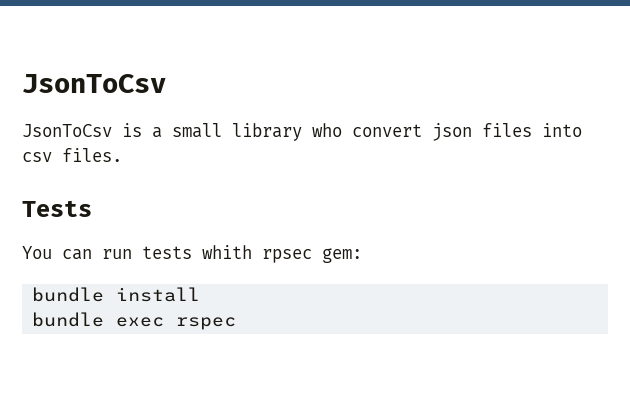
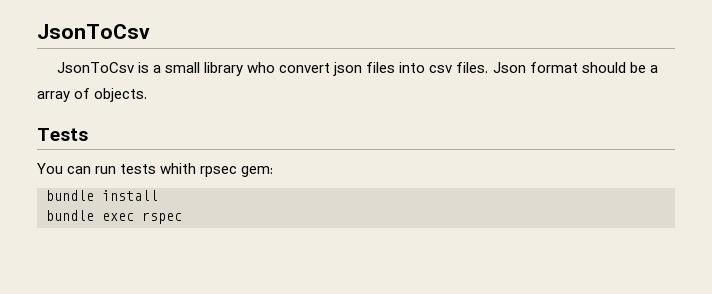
+ Json format should be a array of objects.

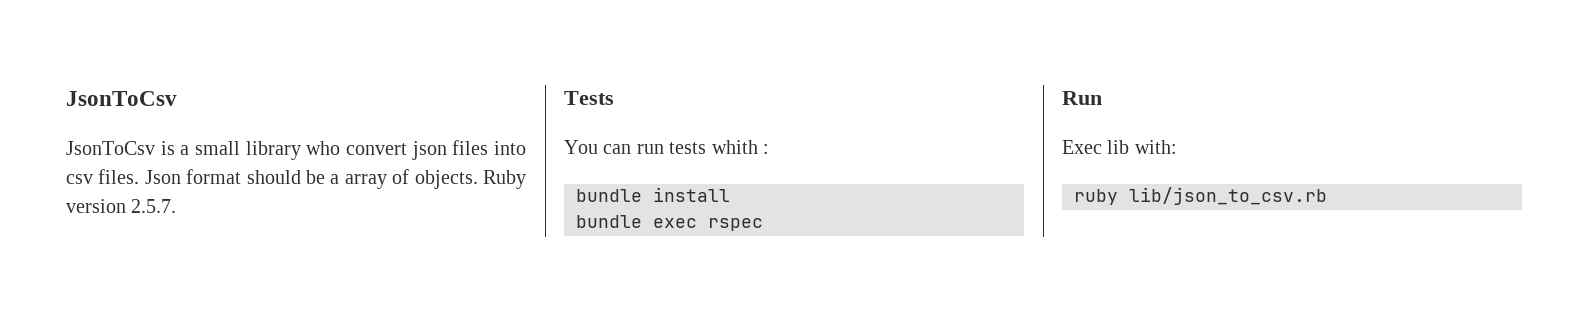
+ Ruby version 2.5.7.
- You can run tests whith rpsec gem:
+ You can run tests whith :
+ Run
+ Exec lib with:
+ ruby lib/json_to_csv.rb

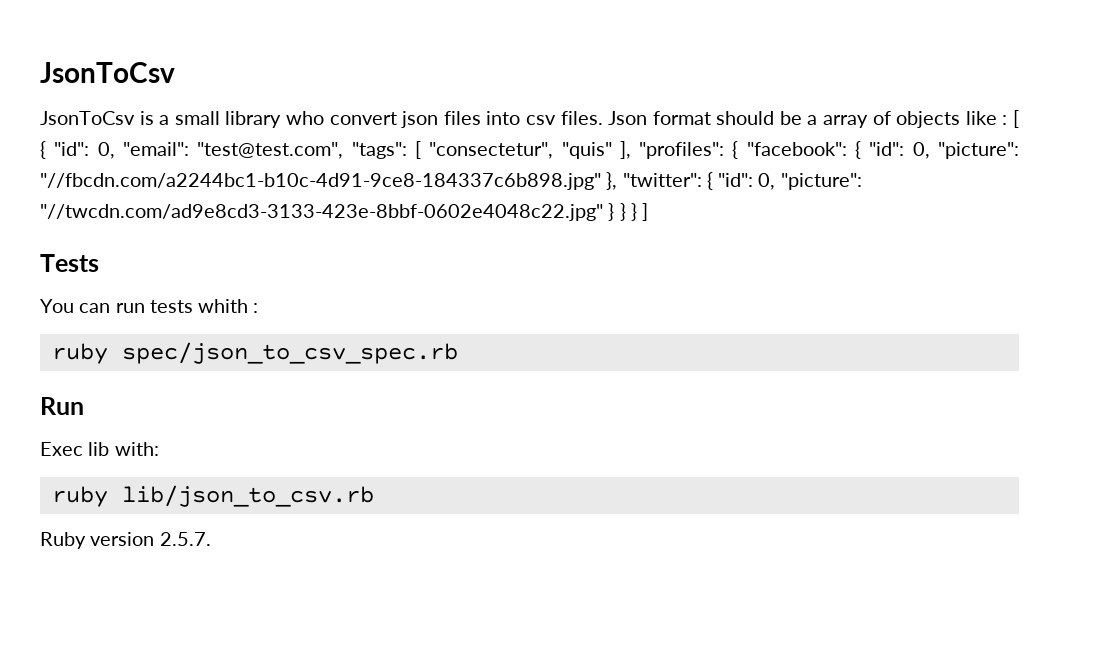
- Json format should be a array of objects. Ruby version 2.5.7.
+ Json format should be a array of objects like : [ { "id": 0, "email": "test@test.com", "tags": [ "consectetur", "quis" ], "profiles": { "facebook": { "id": 0, "picture": "//fbcdn.com/a2244bc1-b10c-4d91-9ce8-184337c6b898.jpg" }, "twitter": { "id": 0, "picture": "//twcdn.com/ad9e8cd3-3133-423e-8bbf-0602e4048c22.jpg" } } } ]
- bundle install
- bundle exec rspec
+ ruby spec/json_to_csv_spec.rb
+ Ruby version 2.5.7.

